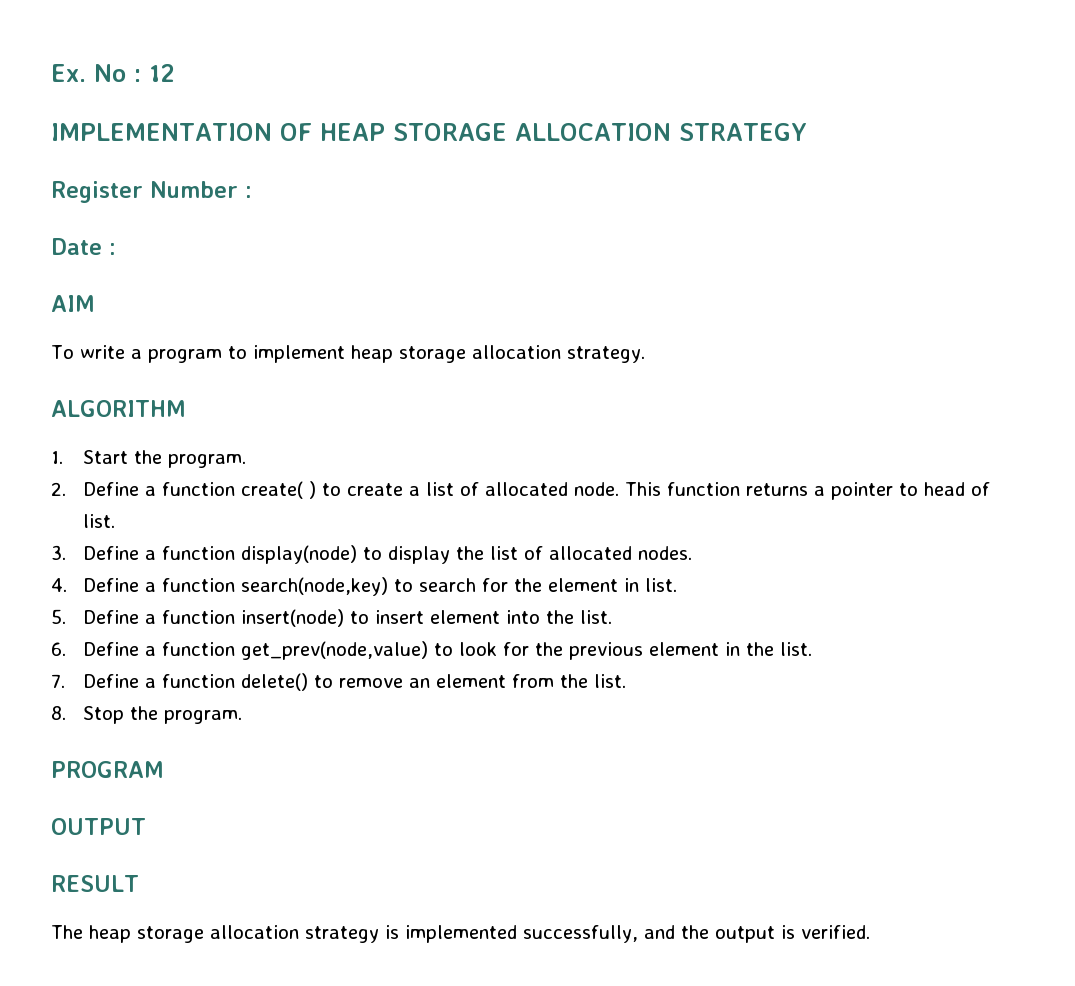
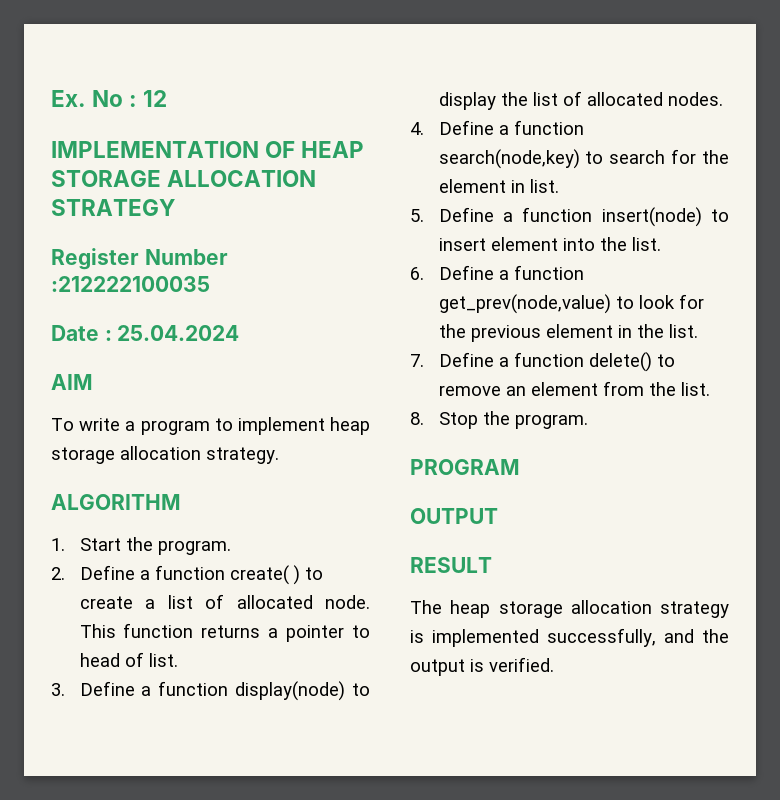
- Register Number :
+ Register Number :212222100035
- Date :
+ Date : 25.04.2024

